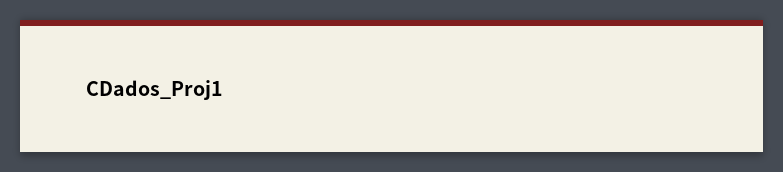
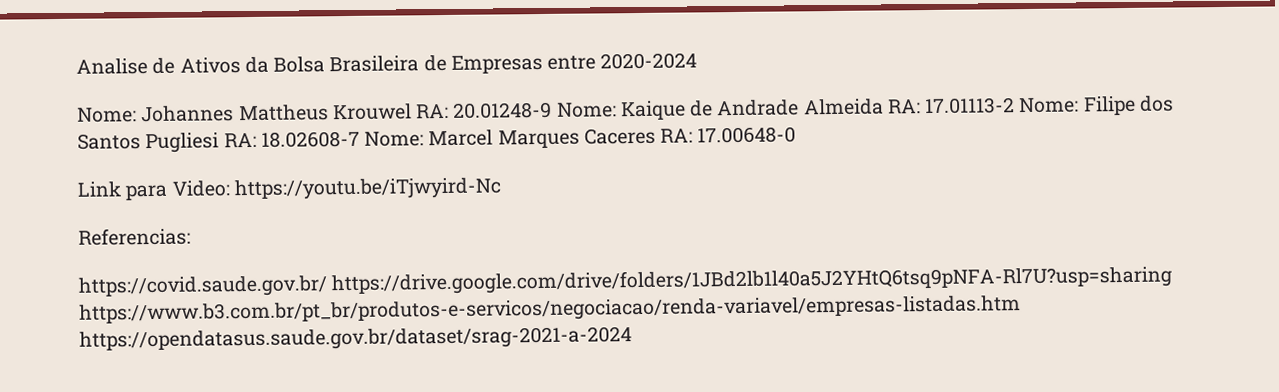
- CDados_Proj1
+ Analise de Ativos da Bolsa Brasileira de Empresas entre 2020-2024
+ Nome: Johannes Mattheus Krouwel RA: 20.01248-9 Nome: Kaique de Andrade Almeida RA: 17.01113-2 Nome: Filipe dos Santos Pugliesi RA: 18.02608-7 Nome: Marcel Marques Caceres RA: 17.00648-0
+ Link para Video: https://youtu.be/iTjwyird-Nc
+ Referencias:
+ https://covid.saude.gov.br/ https://drive.google.com/drive/folders/1JBd2lb1l40a5J2YHtQ6tsq9pNFA-Rl7U?usp=sharing https://www.b3.com.br/pt_br/produtos-e-servicos/negociacao/renda-variavel/empresas-listadas.htm https://opendatasus.saude.gov.br/dataset/srag-2021-a-2024

